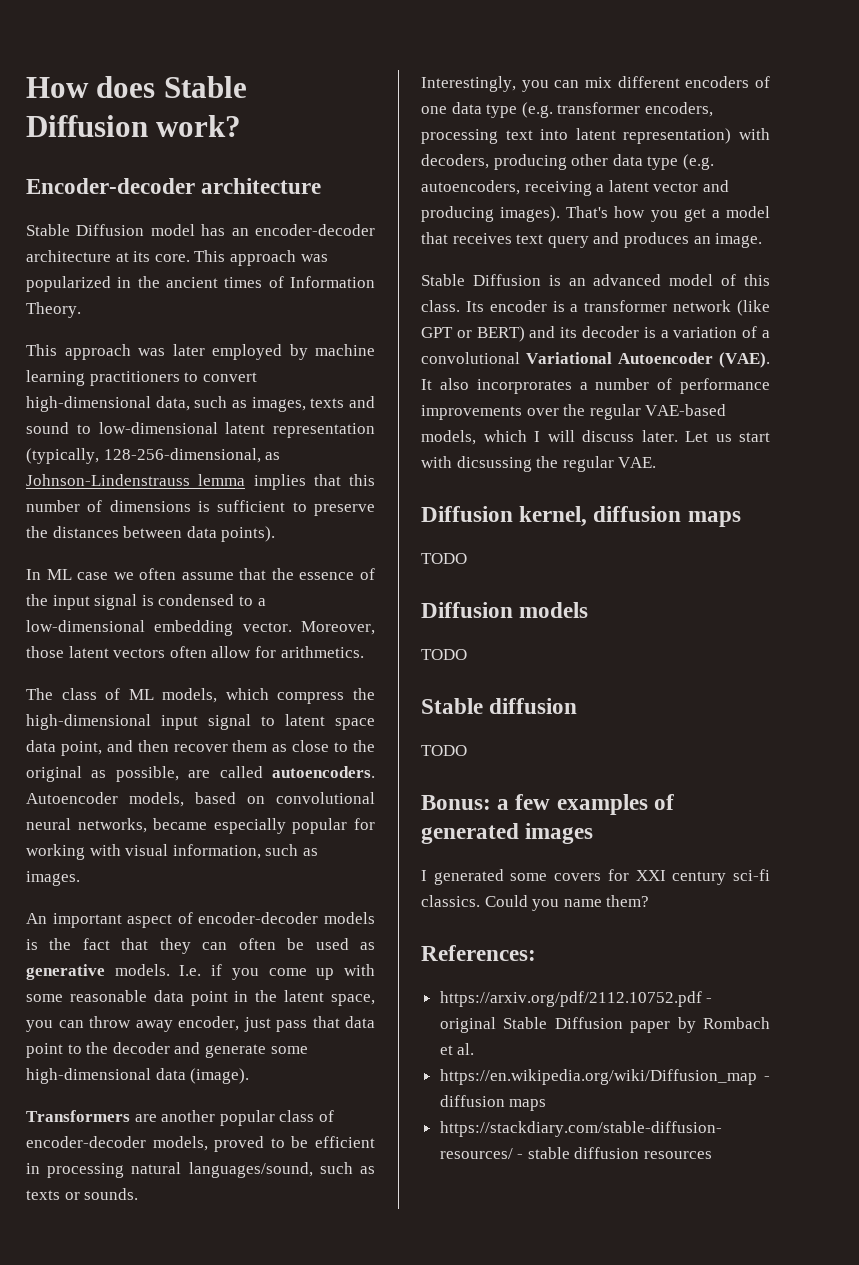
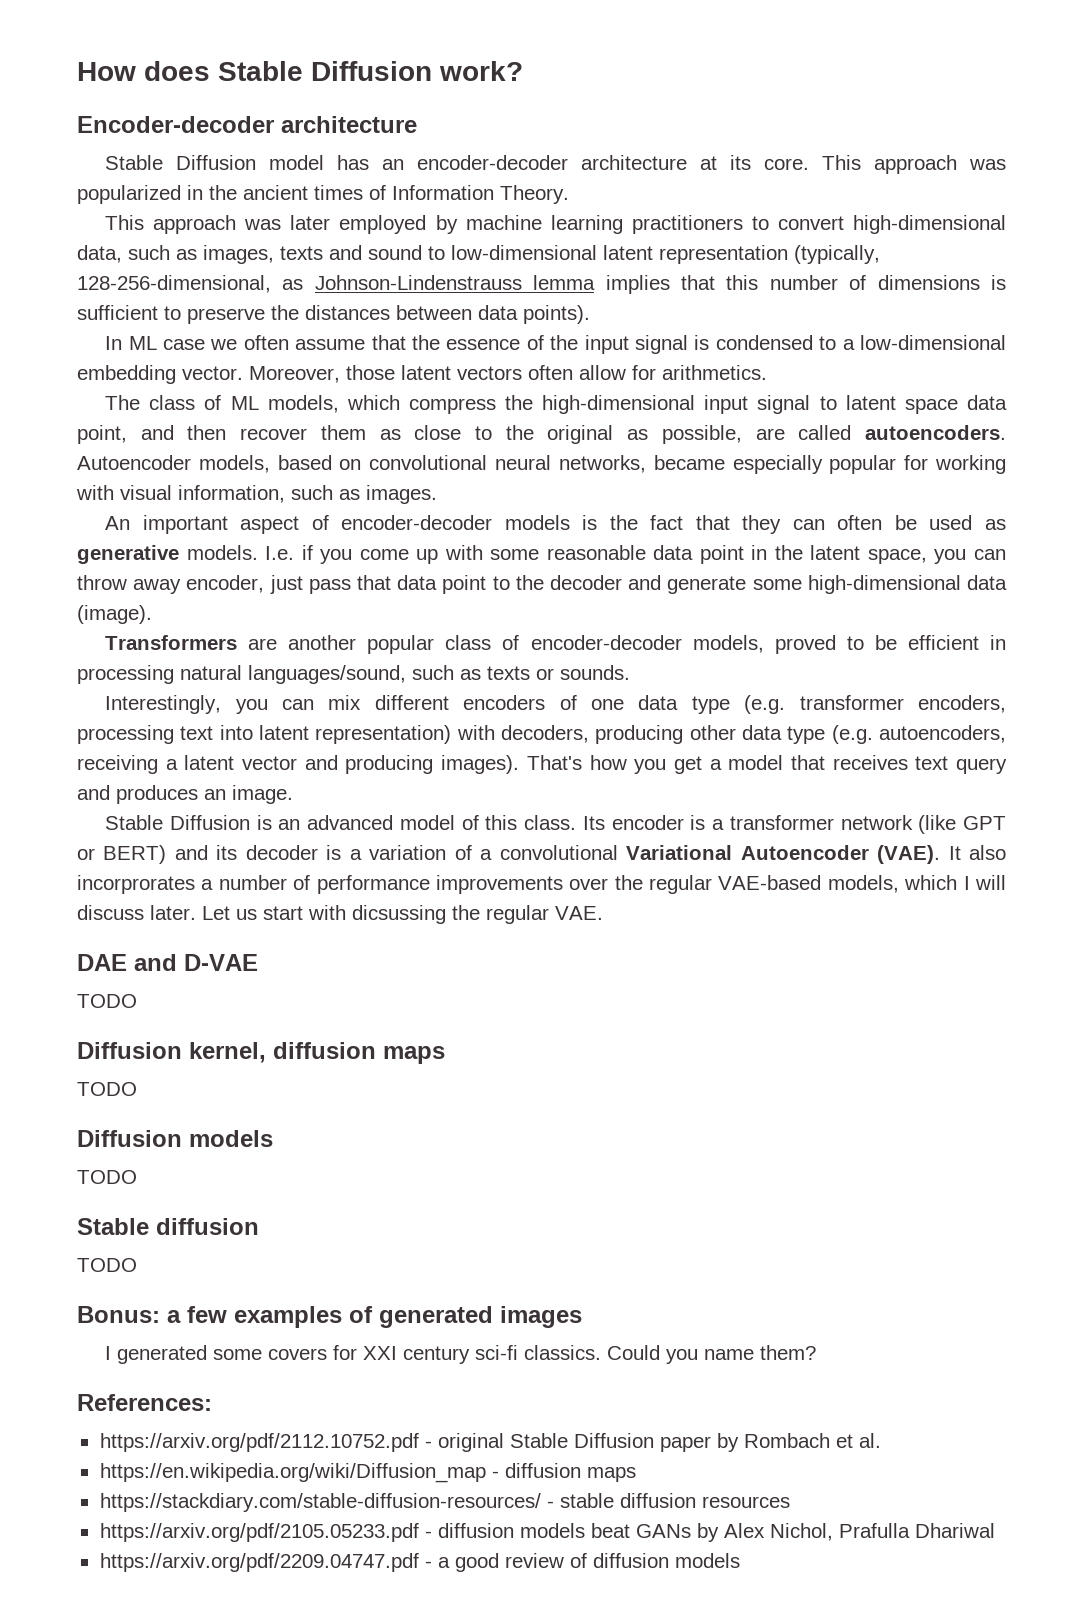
+ DAE and D-VAE
+ TODO
+ https://arxiv.org/pdf/2105.05233.pdf - diffusion models beat GANs by Alex Nichol, Prafulla Dhariwal
+ https://arxiv.org/pdf/2209.04747.pdf - a good review of diffusion models

